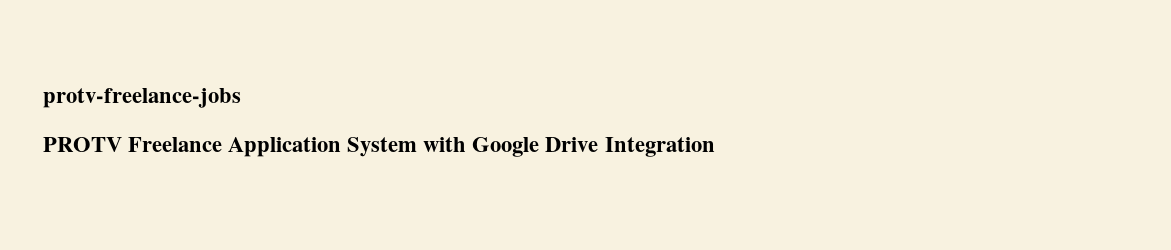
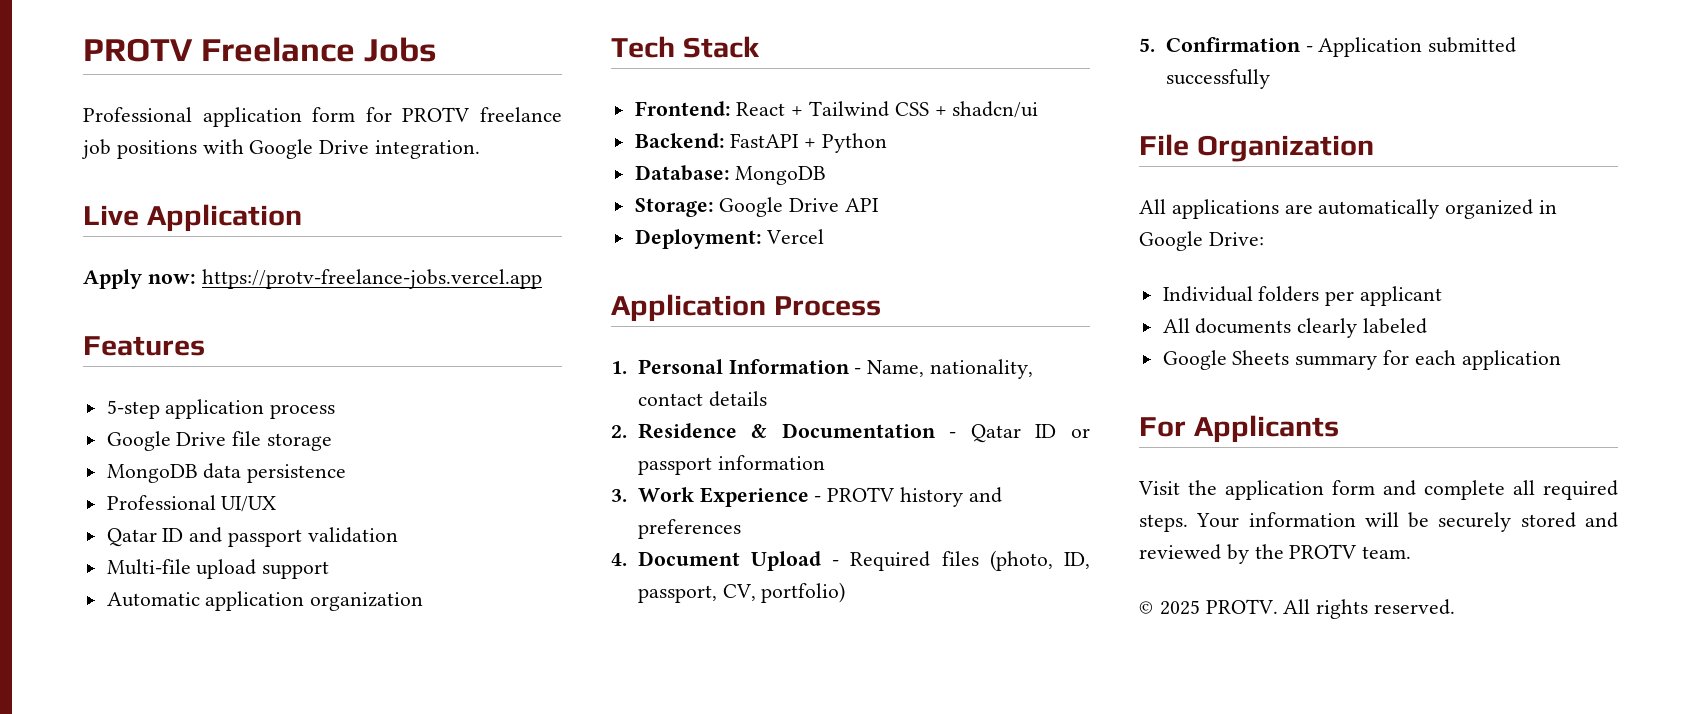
- protv-freelance-jobs
- PROTV Freelance Application System with Google Drive Integration
+ PROTV Freelance Jobs
+ Professional application form for PROTV freelance job positions with Google Drive integration.
+ Live Application
+ Apply now: https://protv-freelance-jobs.vercel.app
+ Features
+ 5-step application process
+ Google Drive file storage
+ MongoDB data persistence
+ Professional UI/UX
+ Qatar ID and passport validation
+ Multi-file upload support
+ Automatic application organization
+ Tech Stack
+ Frontend: React + Tailwind CSS + shadcn/ui
+ Backend: FastAPI + Python
+ Database: MongoDB
+ Storage: Google Drive API
+ Deployment: Vercel
+ Application Process
+ 1. Personal Information - Name, nationality, contact details
+ 2. Residence & Documentation - Qatar ID or passport information
+ 3. Work Experience - PROTV history and preferences
+ 4. Document Upload - Required files (photo, ID, passport, CV, portfolio)
+ 5. Confirmation - Application submitted successfully
+ File Organization
+ All applications are automatically organized in Google Drive:
+ Individual folders per applicant
+ All documents clearly labeled
+ Google Sheets summary for each application
+ For Applicants
+ Visit the application form and complete all required steps. Your information will be securely stored and reviewed by the PROTV team.
+ © 2025 PROTV. All rights reserved.

